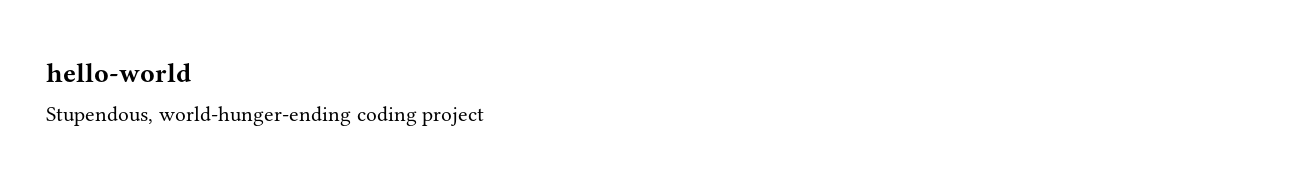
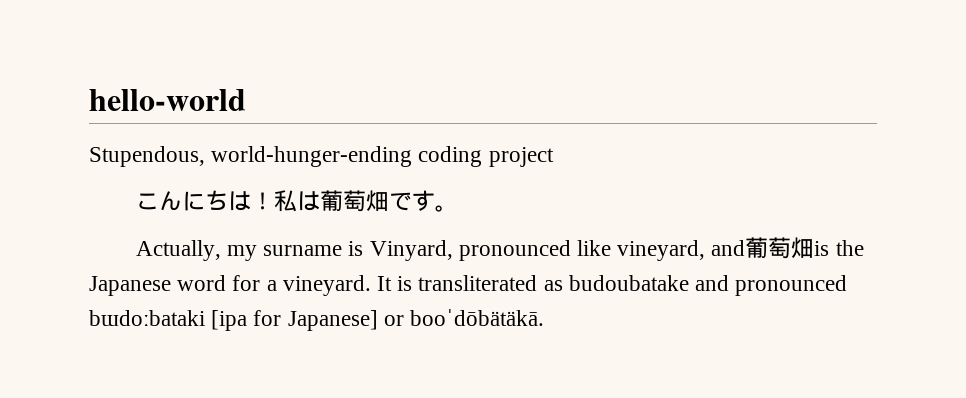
+ こんにちは！私は葡萄畑です。
+ Actually, my surname is Vinyard, pronounced like vineyard, and葡萄畑is the Japanese word for a vineyard. It is transliterated as budoubatake and pronounced bɯdoːbataki [ipa for Japanese] or booˈdōbätäkā.

